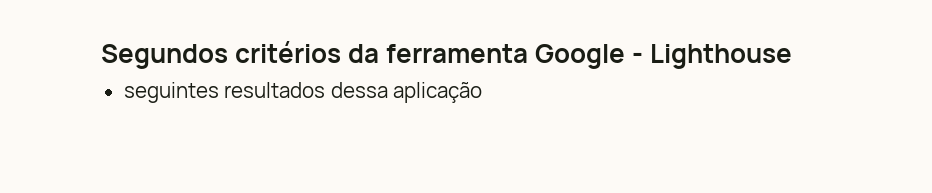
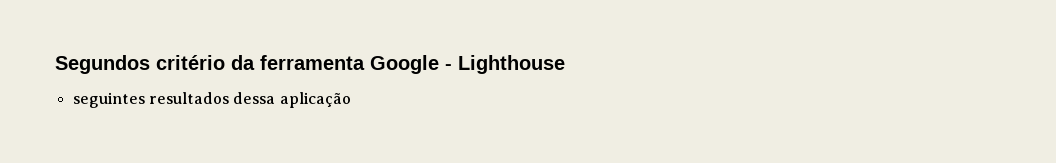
- Segundos critérios da ferramenta Google - Lighthouse
+ Segundos critério da ferramenta Google - Lighthouse

